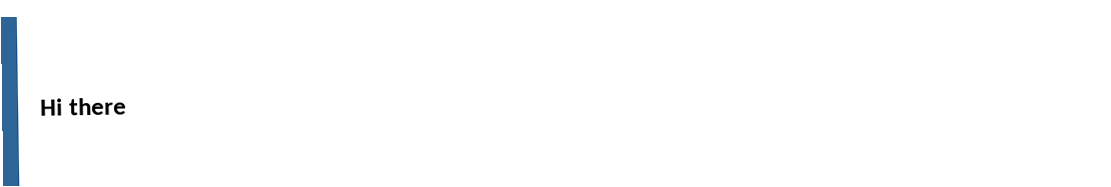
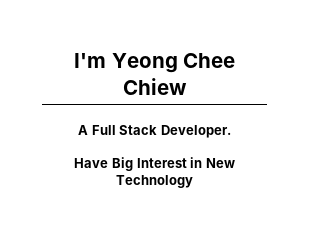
- Hi there
+ I'm Yeong Chee Chiew
+ A Full Stack Developer.
+ Have Big Interest in New Technology

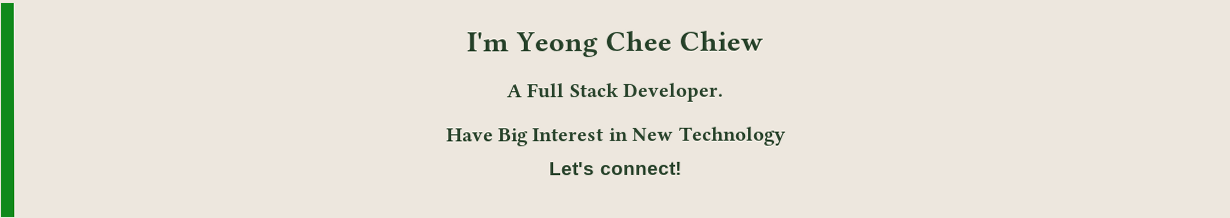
+ Let's connect!

